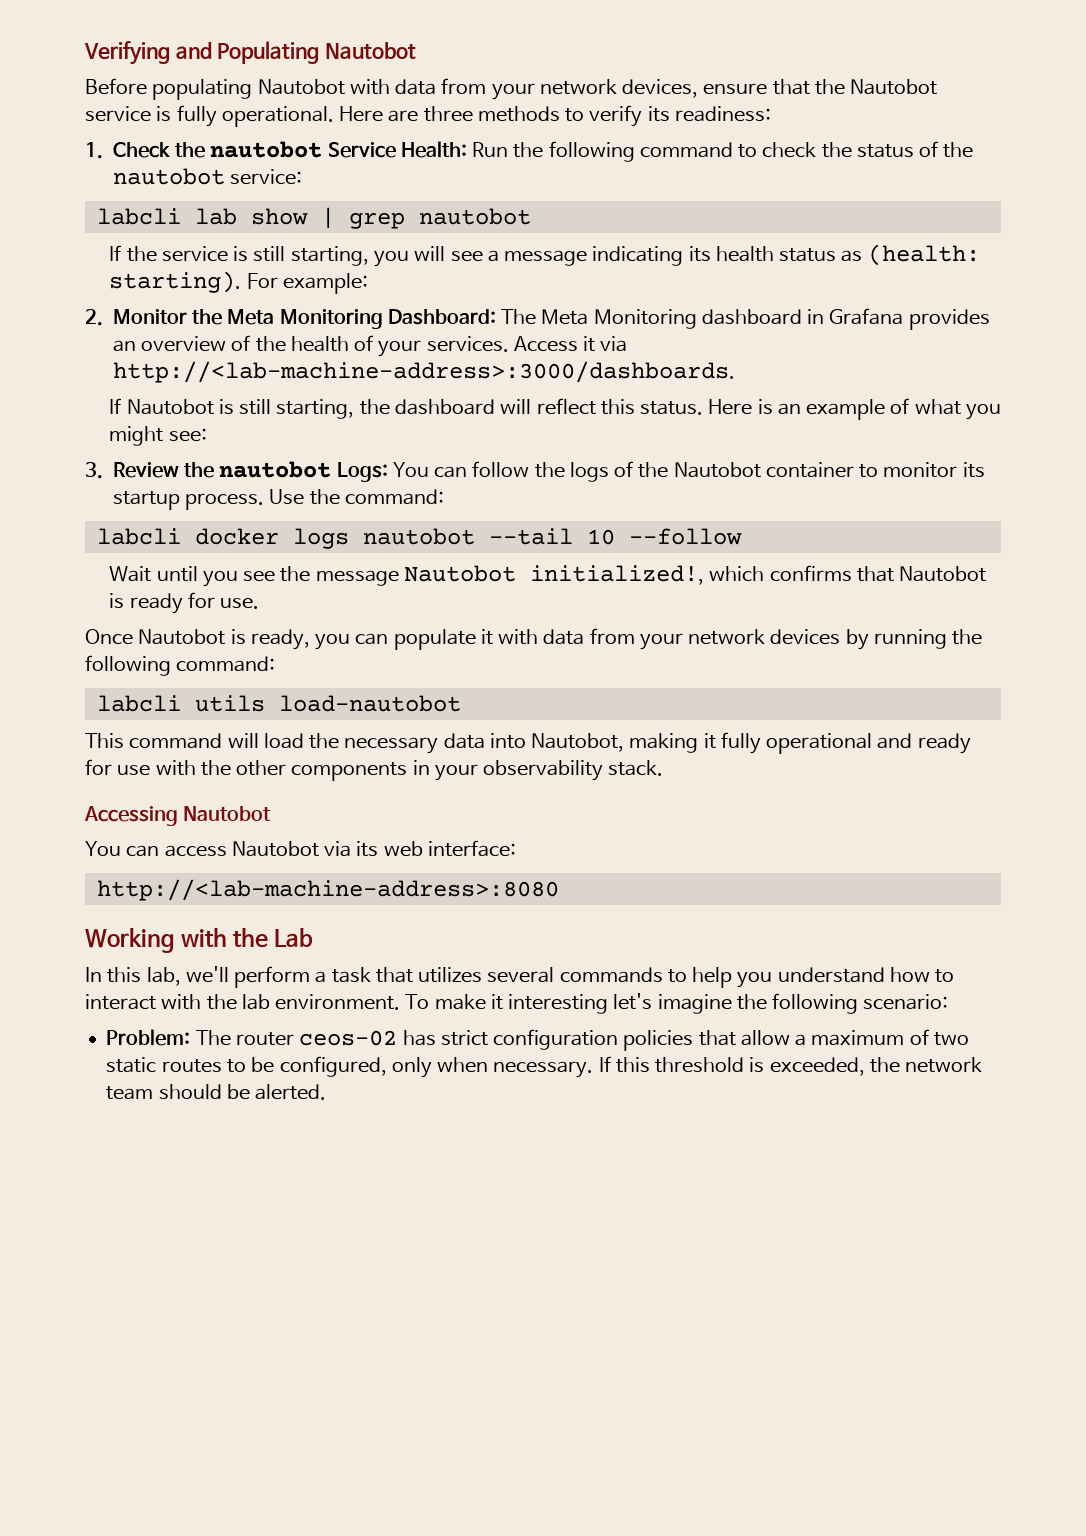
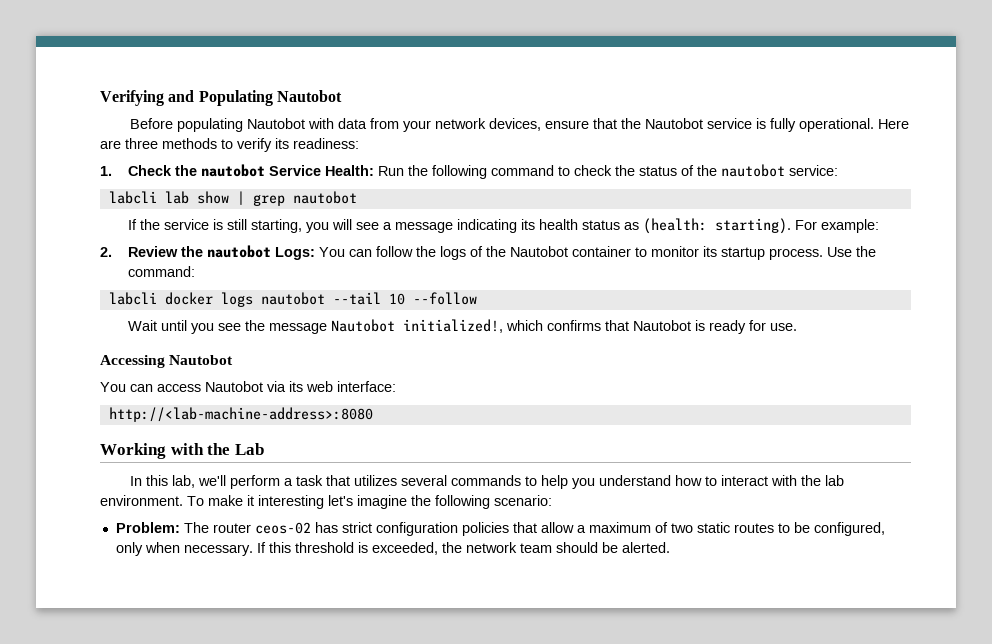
- 2. Monitor the Meta Monitoring Dashboard: The Meta Monitoring dashboard in Grafana provides an overview of the health of your services. Access it via http://<lab-machine-address>:3000/dashboards.
- If Nautobot is still starting, the dashboard will reflect this status. Here is an example of what you might see:
- 3. Review the nautobot Logs: You can follow the logs of the Nautobot container to monitor its startup process.
+ 2. Review the nautobot Logs: You can follow the logs of the Nautobot container to monitor its startup process.
- Once Nautobot is ready, you can populate it with data from your network devices by running the following command:
- labcli utils load-nautobot
- This command will load the necessary data into Nautobot, making it fully operational and ready for use with the other components in your observability stack.

